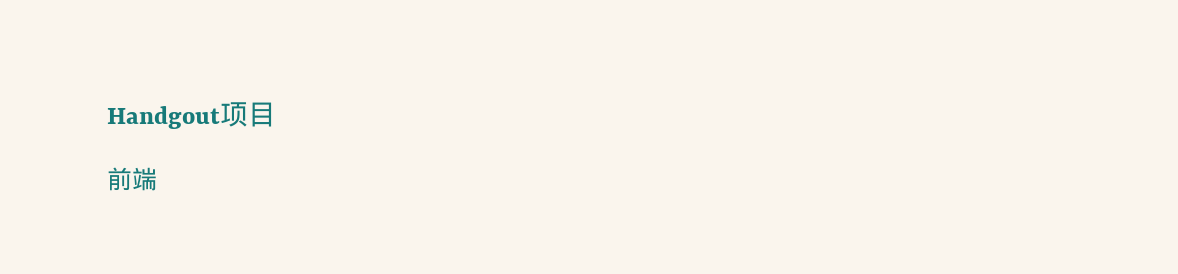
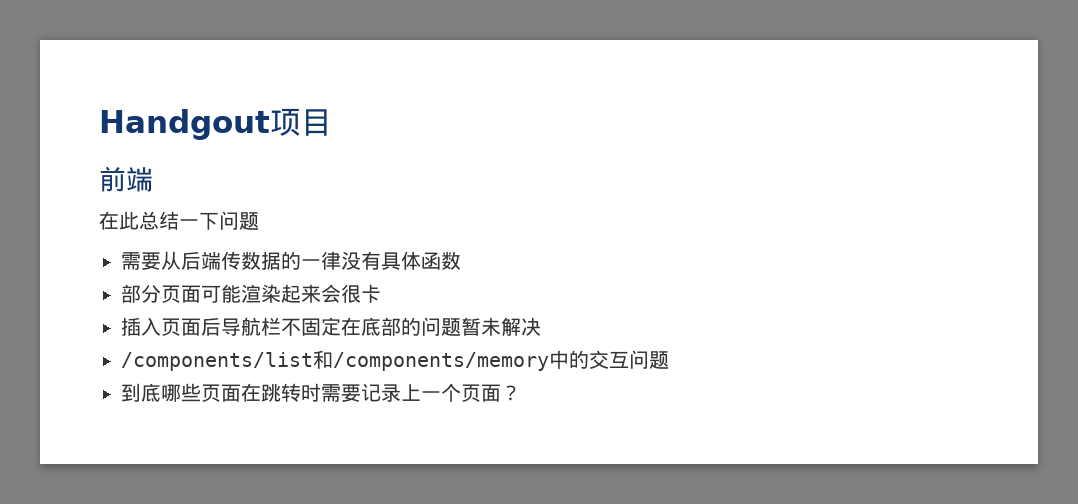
+ 在此总结一下问题
+ 需要从后端传数据的一律没有具体函数
+ 部分页面可能渲染起来会很卡
+ 插入页面后导航栏不固定在底部的问题暂未解决
+ /components/list和/components/memory中的交互问题
+ 到底哪些页面在跳转时需要记录上一个页面？

